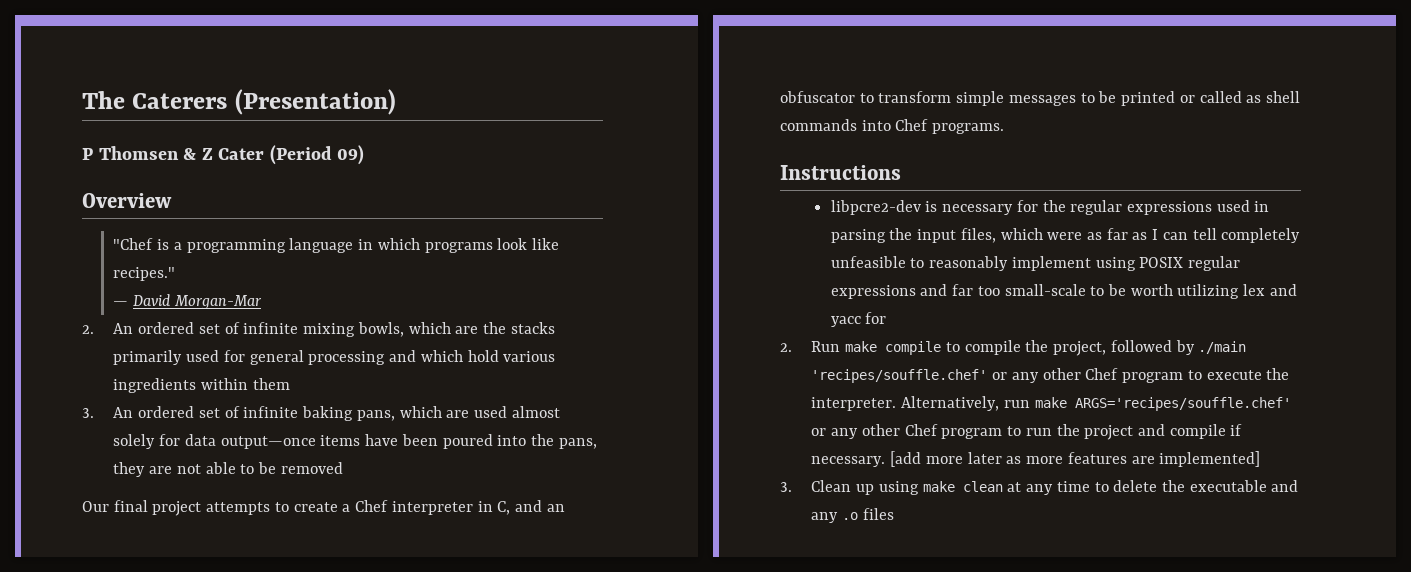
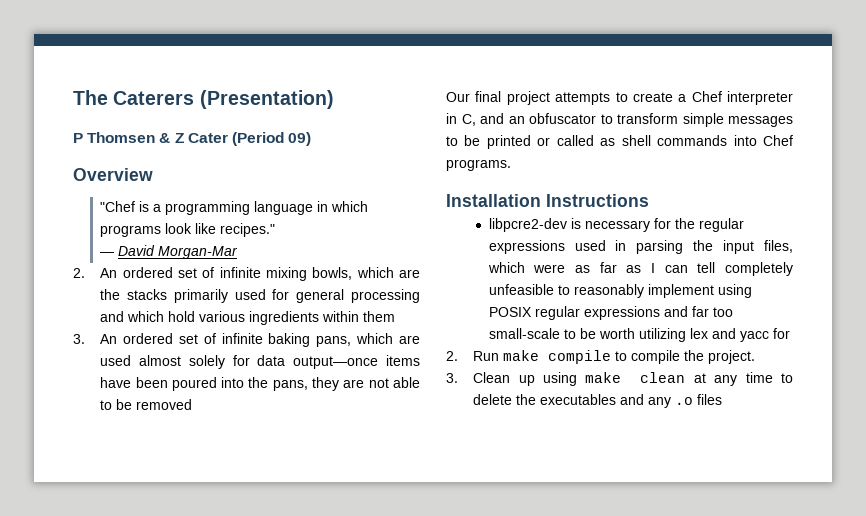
- Instructions
+ Installation Instructions
- 2. Run make compile to compile the project, followed by ./main 'recipes/souffle.chef' or any other Chef program to execute the interpreter. Alternatively, run make ARGS='recipes/souffle.chef' or any other Chef program to run the project and compile if necessary. [add more later as more features are implemented]
+ 2. Run make compile to compile the project.
- 3. Clean up using make clean at any time to delete the executable and any .o files
+ 3. Clean up using make clean at any time to delete the executables and any .o files

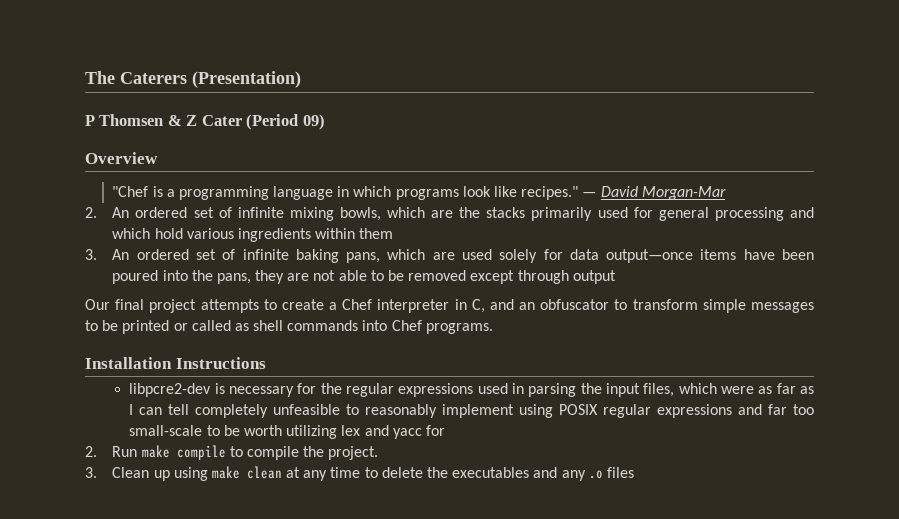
- "Chef is a programming language in which programs look like recipes."
- — David Morgan-Mar
+ "Chef is a programming language in which programs look like recipes." — David Morgan-Mar
- 3. An ordered set of infinite baking pans, which are used almost solely for data output—once items have been poured into the pans, they are not able to be removed
+ 3. An ordered set of infinite baking pans, which are used solely for data output—once items have been poured into the pans, they are not able to be removed except through output

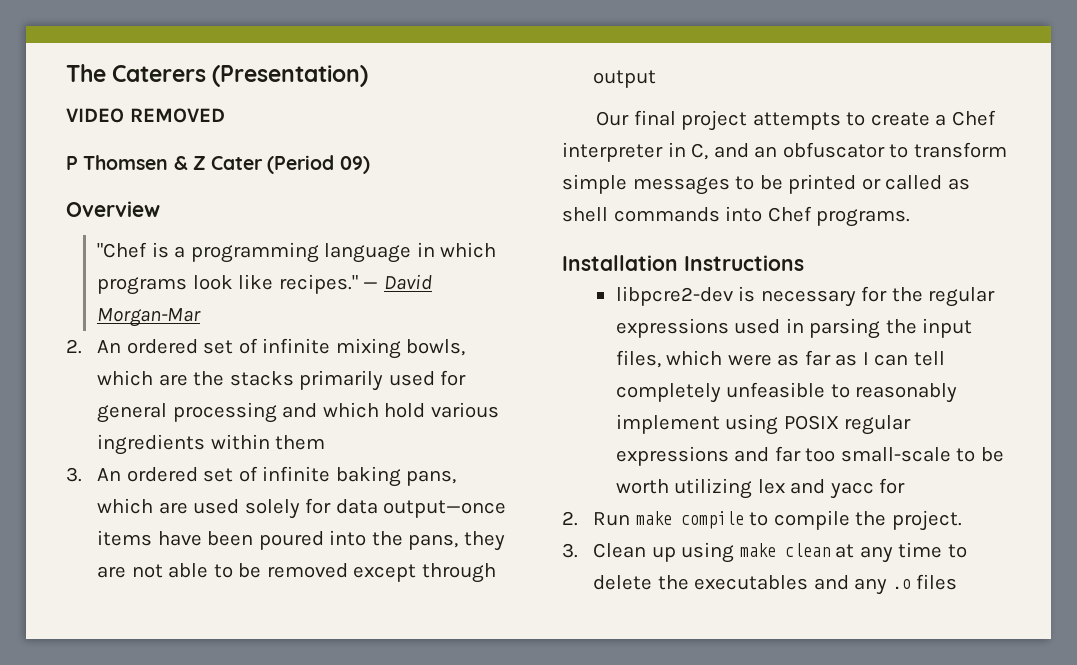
+ VIDEO REMOVED

